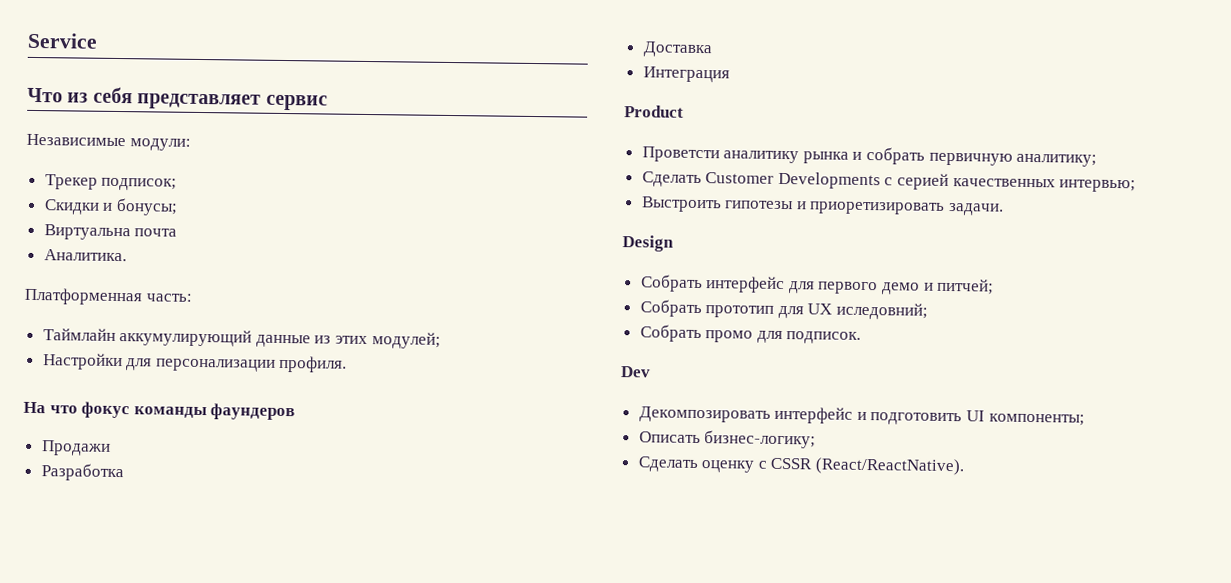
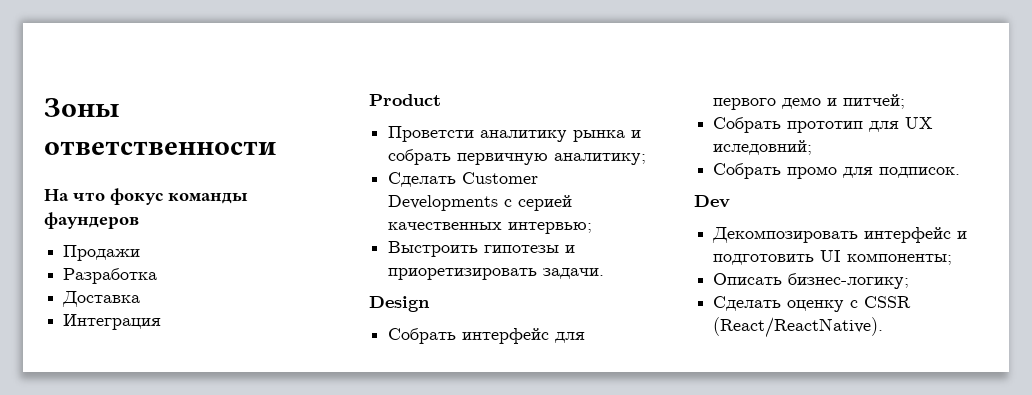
- Service
- Что из себя представляет сервис
- Независимые модули:
- Трекер подписок;
- Скидки и бонусы;
- Виртуальна почта
- Аналитика.
- Платформенная часть:
- Таймлайн аккумулирующий данные из этих модулей;
- Настройки для персонализации профиля.
+ Зоны ответственности

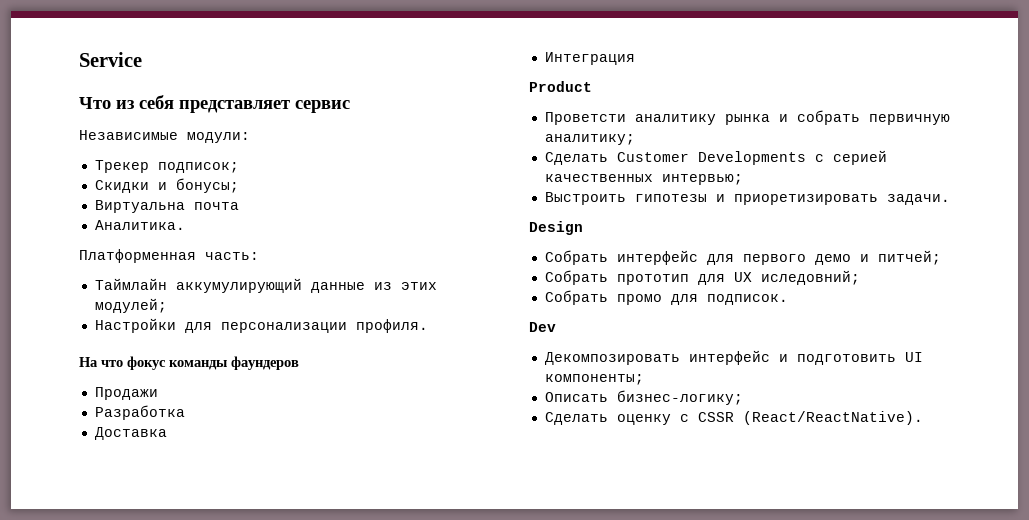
- Зоны ответственности
+ Service
+ Что из себя представляет сервис
+ Независимые модули:
+ Трекер подписок;
+ Скидки и бонусы;
+ Виртуальна почта
+ Аналитика.
+ Платформенная часть:
+ Таймлайн аккумулирующий данные из этих модулей;
+ Настройки для персонализации профиля.

